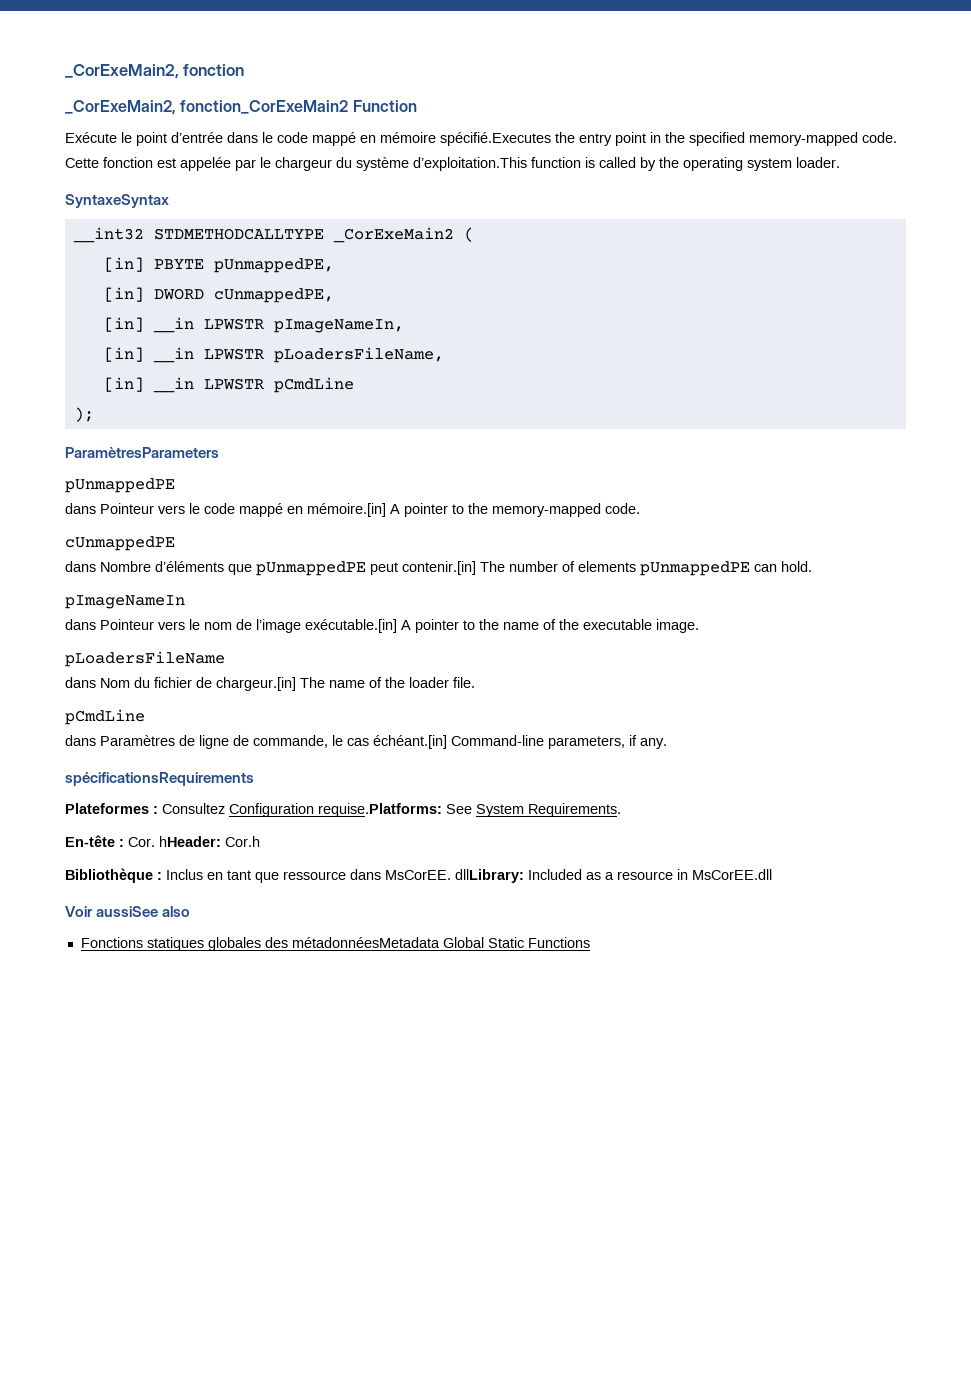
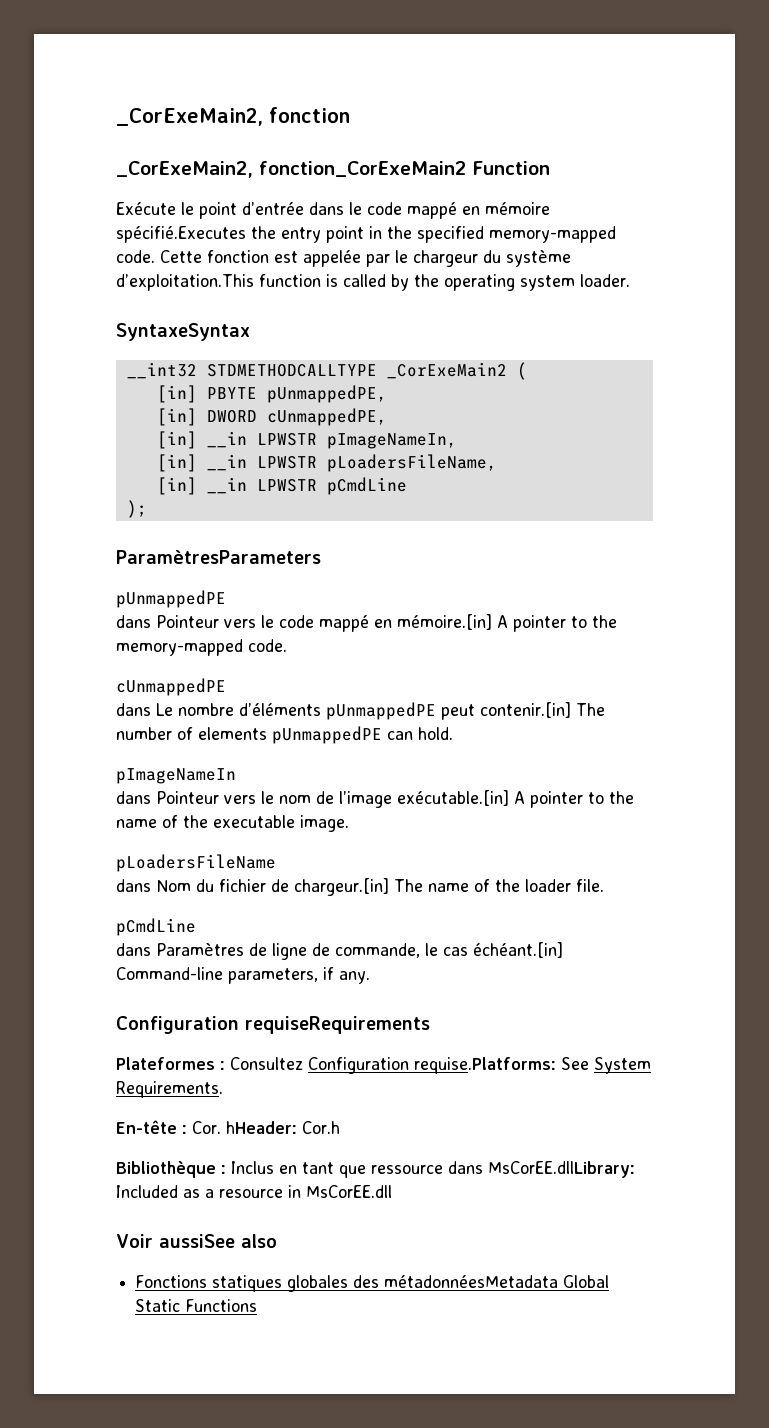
- dans Nombre d’éléments que pUnmappedPE peut contenir.[in] The number of elements pUnmappedPE can hold.
+ dans Le nombre d’éléments pUnmappedPE peut contenir.[in] The number of elements pUnmappedPE can hold.
- spécificationsRequirements
+ Configuration requiseRequirements
- Bibliothèque : Inclus en tant que ressource dans MsCorEE. dllLibrary: Included as a resource in MsCorEE.dll
+ Bibliothèque : Inclus en tant que ressource dans MsCorEE.dllLibrary: Included as a resource in MsCorEE.dll

